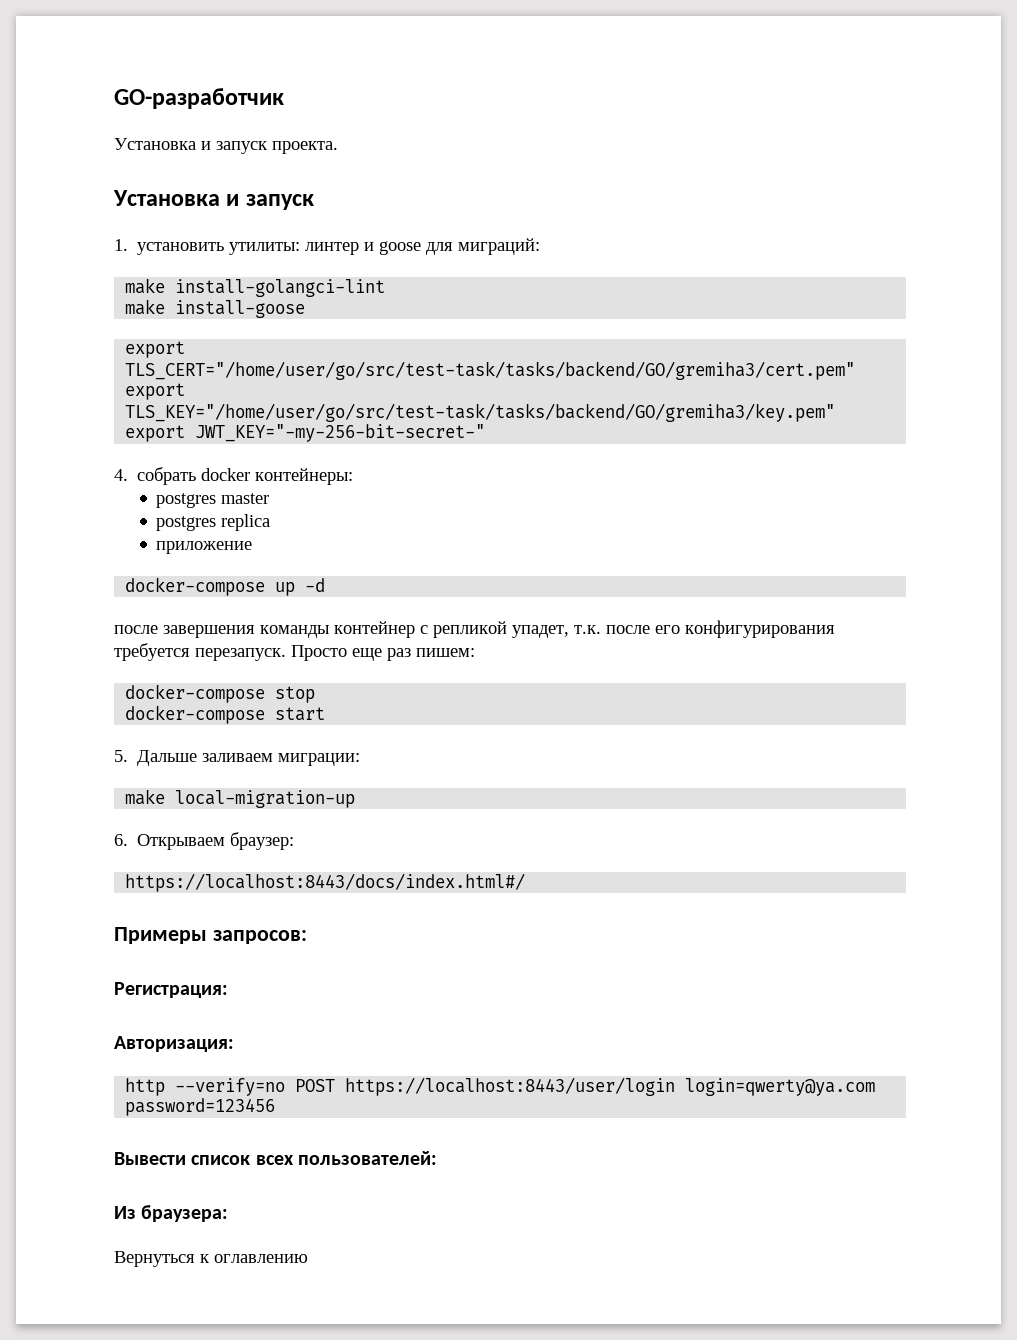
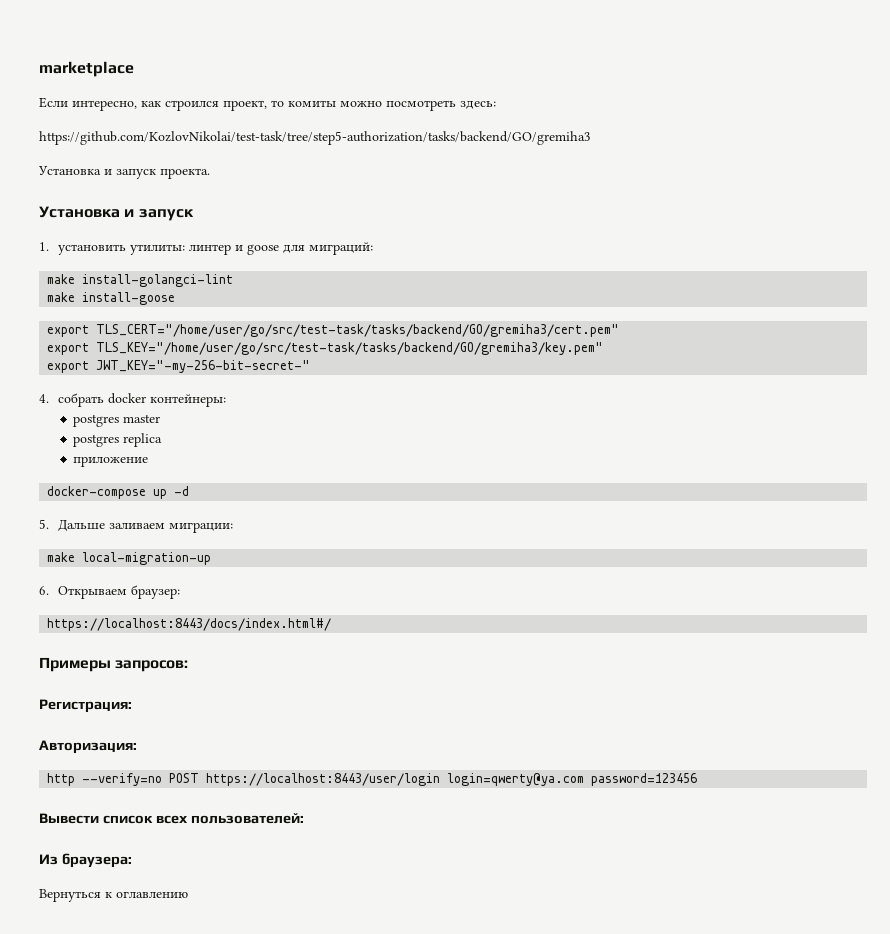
- GO-разработчик
+ marketplace
+ Если интересно, как строился проект, то комиты можно посмотреть здесь:
+ https://github.com/KozlovNikolai/test-task/tree/step5-authorization/tasks/backend/GO/gremiha3
- после завершения команды контейнер с репликой упадет, т.к. после его конфигурирования требуется перезапуск. Просто еще раз пишем:
- docker-compose stop
- docker-compose start

